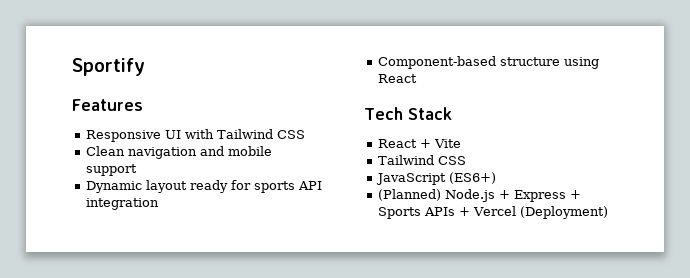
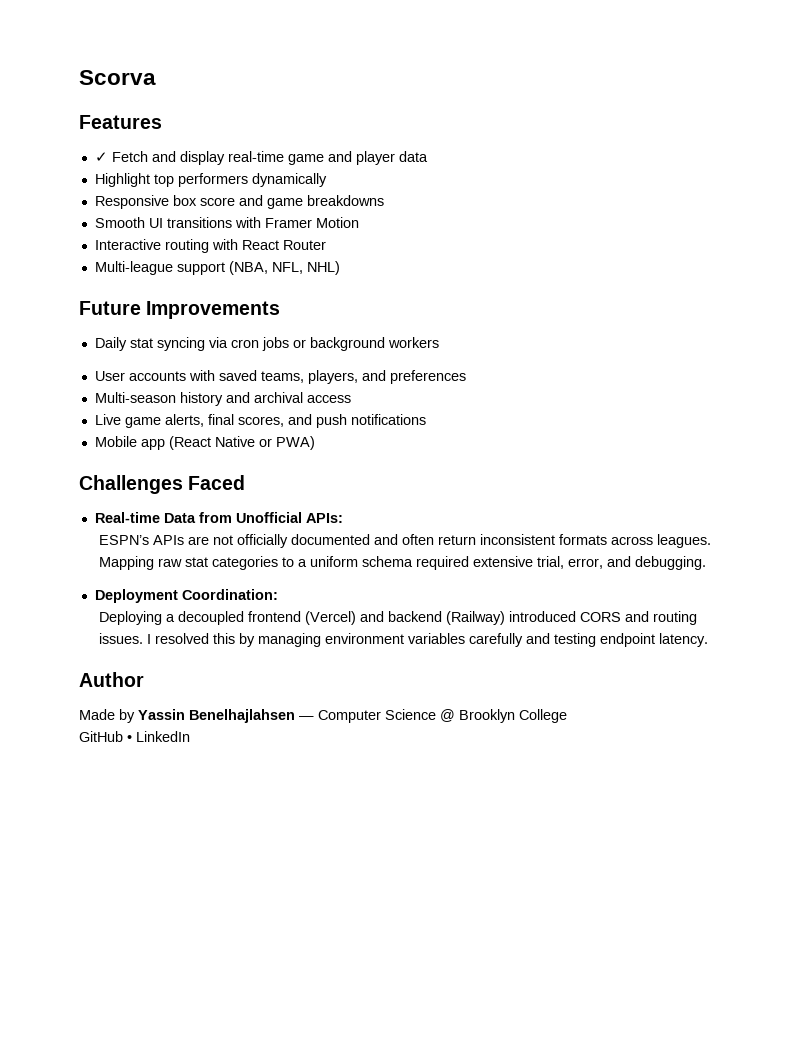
- Sportify
+ Scorva
- Responsive UI with Tailwind CSS
- Clean navigation and mobile support
- Dynamic layout ready for sports API integration
- Component-based structure using React
- Tech Stack
- React + Vite
- Tailwind CSS
- JavaScript (ES6+)
- (Planned) Node.js + Express + Sports APIs + Vercel (Deployment)
+ ✓ Fetch and display real-time game and player data
+ Highlight top performers dynamically
+ Responsive box score and game breakdowns
+ Smooth UI transitions with Framer Motion
+ Interactive routing with React Router
+ Multi-league support (NBA, NFL, NHL)
+ Future Improvements
+ Daily stat syncing via cron jobs or background workers
+ User accounts with saved teams, players, and preferences
+ Multi-season history and archival access
+ Live game alerts, final scores, and push notifications
+ Mobile app (React Native or PWA)
+ Challenges Faced
+ Real-time Data from Unofficial APIs:
+ ESPN’s APIs are not officially documented and often return inconsistent formats across leagues. Mapping raw stat categories to a uniform schema required extensive trial, error, and debugging.
+ Deployment Coordination:
+ Deploying a decoupled frontend (Vercel) and backend (Railway) introduced CORS and routing issues. I resolved this by managing environment variables carefully and testing endpoint latency.
+ Author
+ Made by Yassin Benelhajlahsen — Computer Science @ Brooklyn College
+ GitHub • LinkedIn

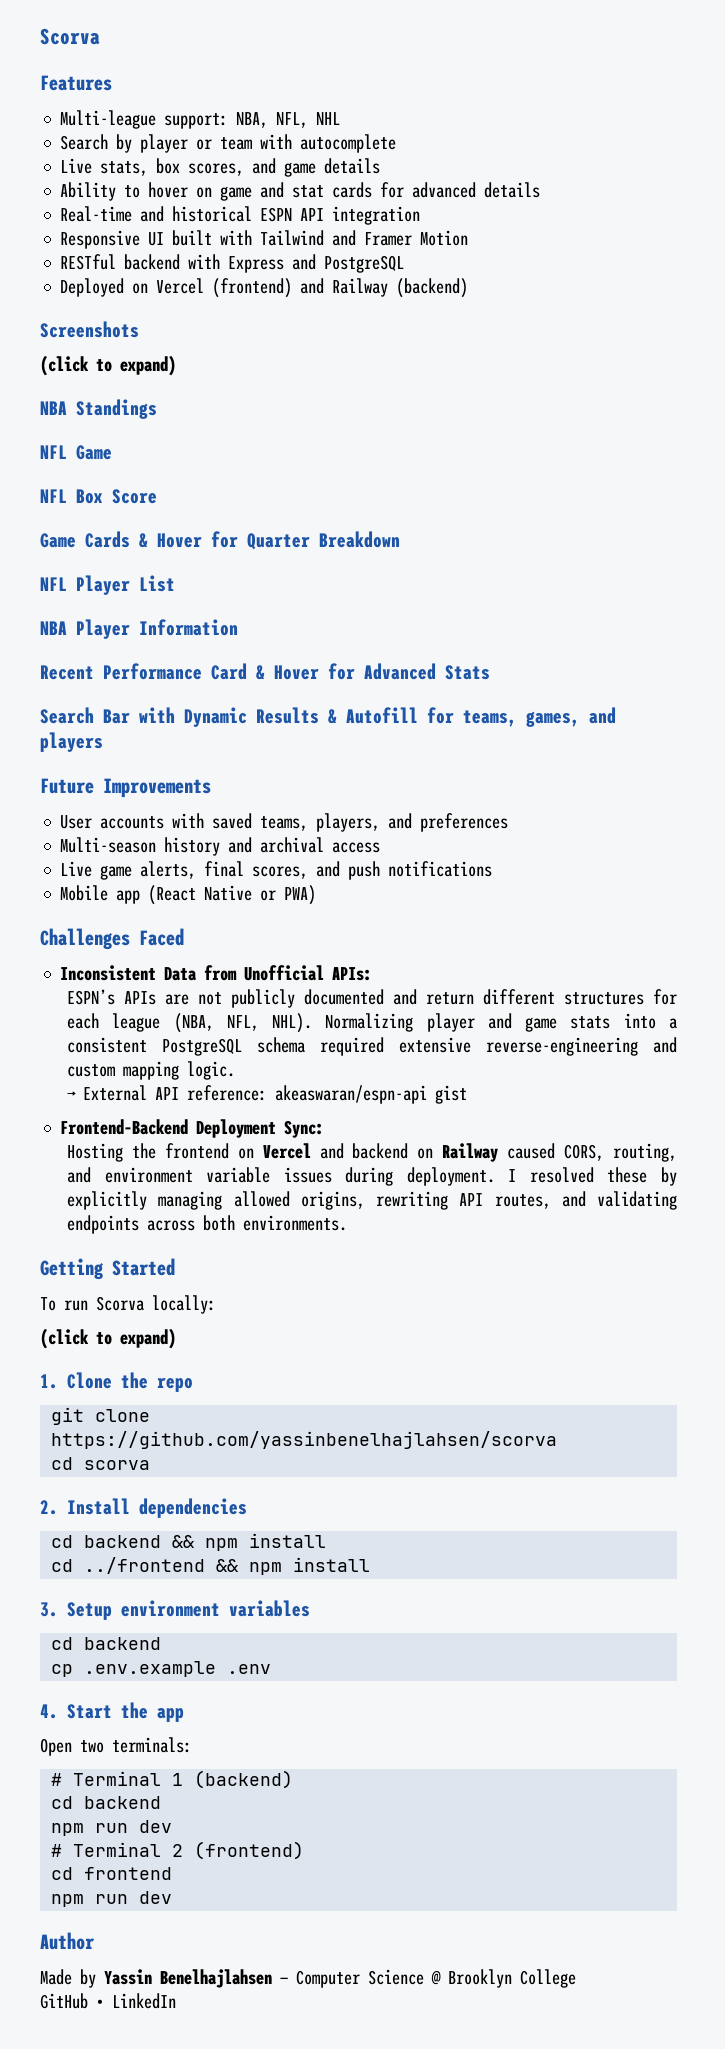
- ✓ Fetch and display real-time game and player data
- Highlight top performers dynamically
- Responsive box score and game breakdowns
- Smooth UI transitions with Framer Motion
- Interactive routing with React Router
- Multi-league support (NBA, NFL, NHL)
+ Multi-league support: NBA, NFL, NHL
+ Search by player or team with autocomplete
+ Live stats, box scores, and game details
+ Ability to hover on game and stat cards for advanced details
+ Real-time and historical ESPN API integration
+ Responsive UI built with Tailwind and Framer Motion
+ RESTful backend with Express and PostgreSQL
+ Deployed on Vercel (frontend) and Railway (backend)
+ Screenshots
+ (click to expand)
+ NBA Standings
+ NFL Game
+ NFL Box Score
+ Game Cards & Hover for Quarter Breakdown
+ NFL Player List
+ NBA Player Information
+ Recent Performance Card & Hover for Advanced Stats
+ Search Bar with Dynamic Results & Autofill for teams, games, and players
  Future Improvements
- Daily stat syncing via cron jobs or background workers
- Real-time Data from Unofficial APIs:
+ Inconsistent Data from Unofficial APIs:
- ESPN’s APIs are not officially documented and often return inconsistent formats across leagues. Mapping raw stat categories to a uniform schema required extensive trial, error, and debugging.
- Deployment Coordination:
- Deploying a decoupled frontend (Vercel) and backend (Railway) introduced CORS and routing issues. I resolved this by managing environment variables carefully and testing endpoint latency.
+ ESPN’s APIs are not publicly documented and return different structures for each league (NBA, NFL, NHL). Normalizing player and game stats into a consistent PostgreSQL schema required extensive reverse-engineering and custom mapping logic.
+ → External API reference: akeaswaran/espn-api gist
+ Frontend–Backend Deployment Sync:
+ Hosting the frontend on Vercel and backend on Railway caused CORS, routing, and environment variable issues during deployment. I resolved these by explicitly managing allowed origins, rewriting API routes, and validating endpoints across both environments.
+ Getting Started
+ To run Scorva locally:
+ (click to expand)
+ 1. Clone the repo
+ git clone https://github.com/yassinbenelhajlahsen/scorva
+ cd scorva
+ 2. Install dependencies
+ cd backend && npm install
+ cd ../frontend && npm install
+ 3. Setup environment variables
+ cd backend
+ cp .env.example .env
+ 4. Start the app
+ Open two terminals:
+ # Terminal 1 (backend)
+ cd backend
+ npm run dev
+ # Terminal 2 (frontend)
+ cd frontend
+ npm run dev

